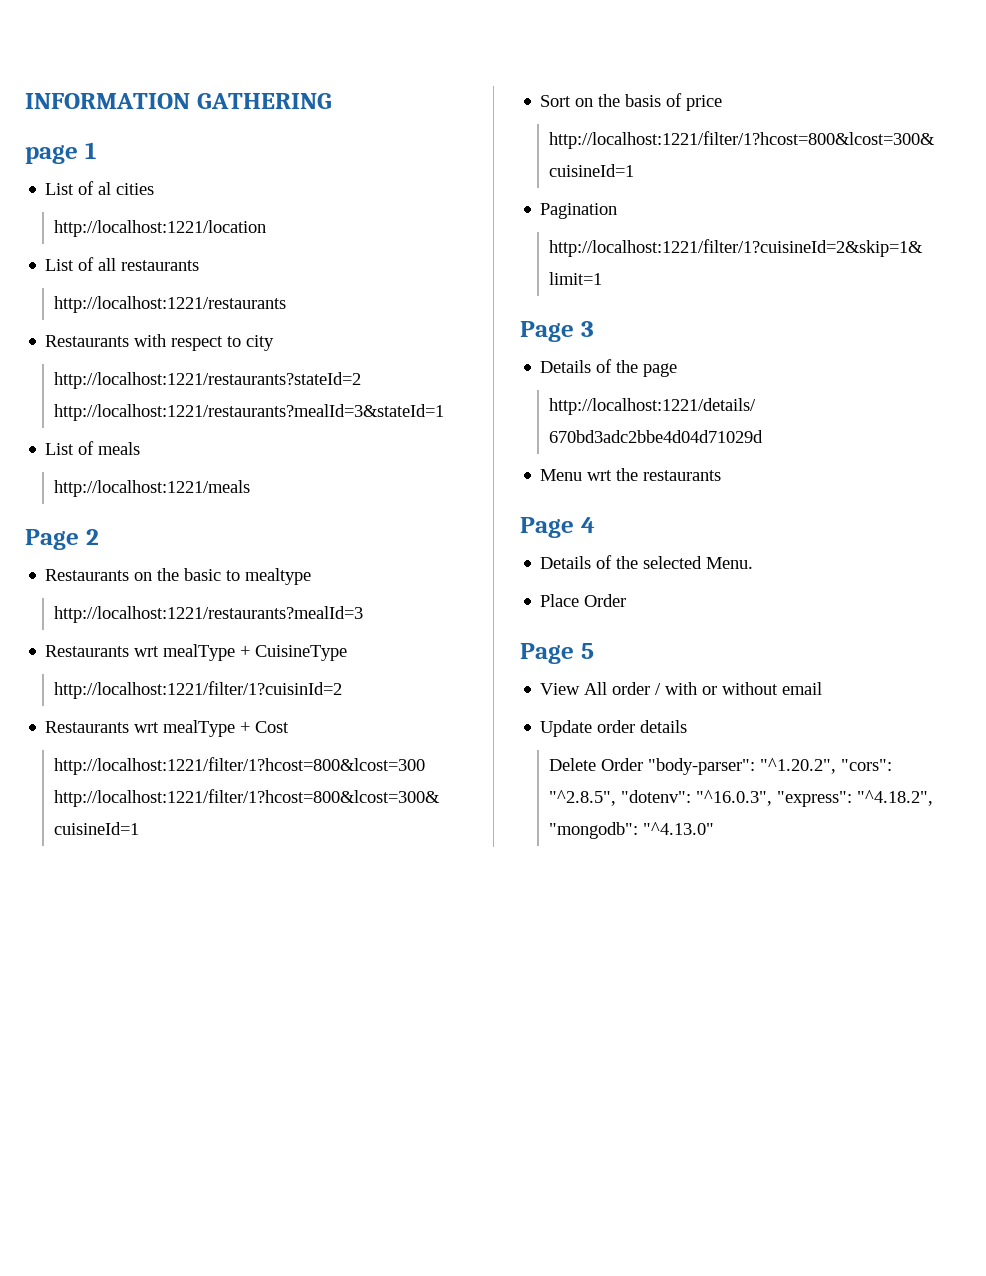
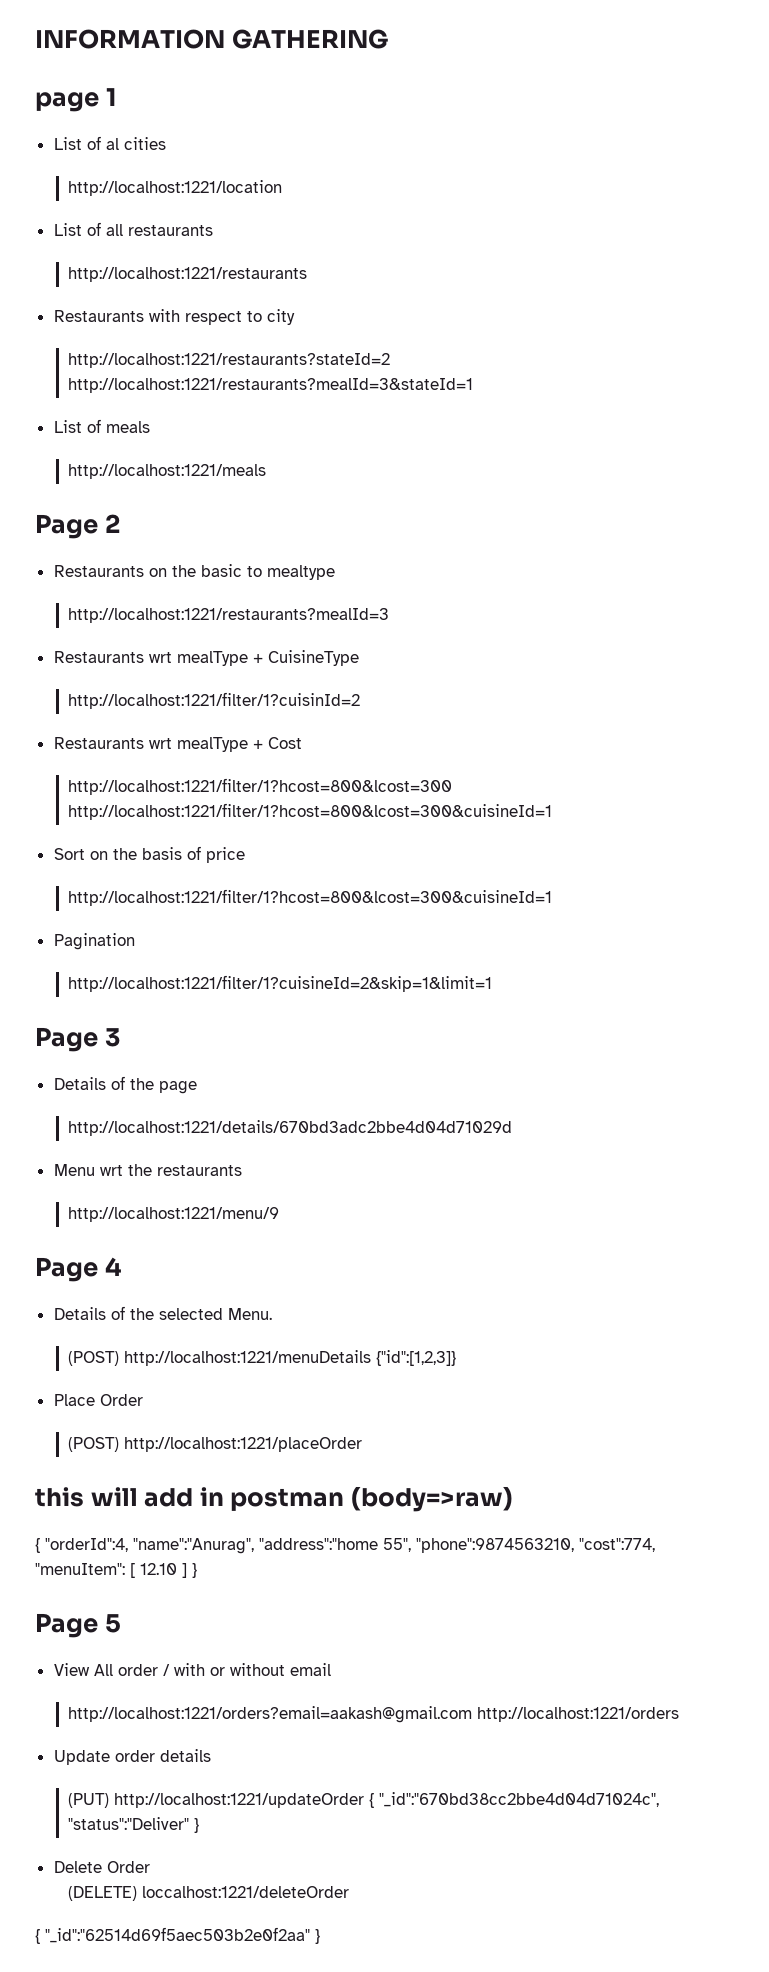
+ http://localhost:1221/menu/9
+ (POST) http://localhost:1221/menuDetails {"id":[1,2,3]}
+ (POST) http://localhost:1221/placeOrder
+ this will add in postman (body=>raw)
+ { "orderId":4, "name":"Anurag", "address":"home 55", "phone":9874563210, "cost":774, "menuItem": [ 12.10 ] }
+ http://localhost:1221/orders?email=aakash@gmail.com http://localhost:1221/orders
- Delete Order "body-parser": "^1.20.2", "cors": "^2.8.5", "dotenv": "^16.0.3", "express": "^4.18.2", "mongodb": "^4.13.0"
+ (PUT) http://localhost:1221/updateOrder { "_id":"670bd38cc2bbe4d04d71024c", "status":"Deliver" }
+ Delete Order
+ (DELETE) loccalhost:1221/deleteOrder
+ { "_id":"62514d69f5aec503b2e0f2aa" }

